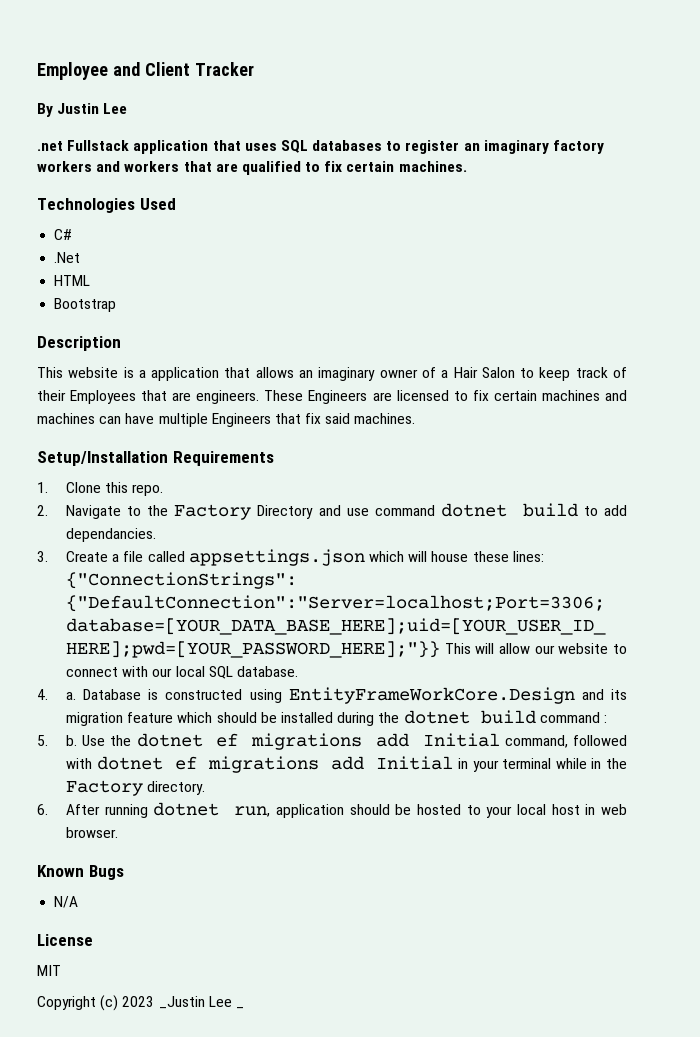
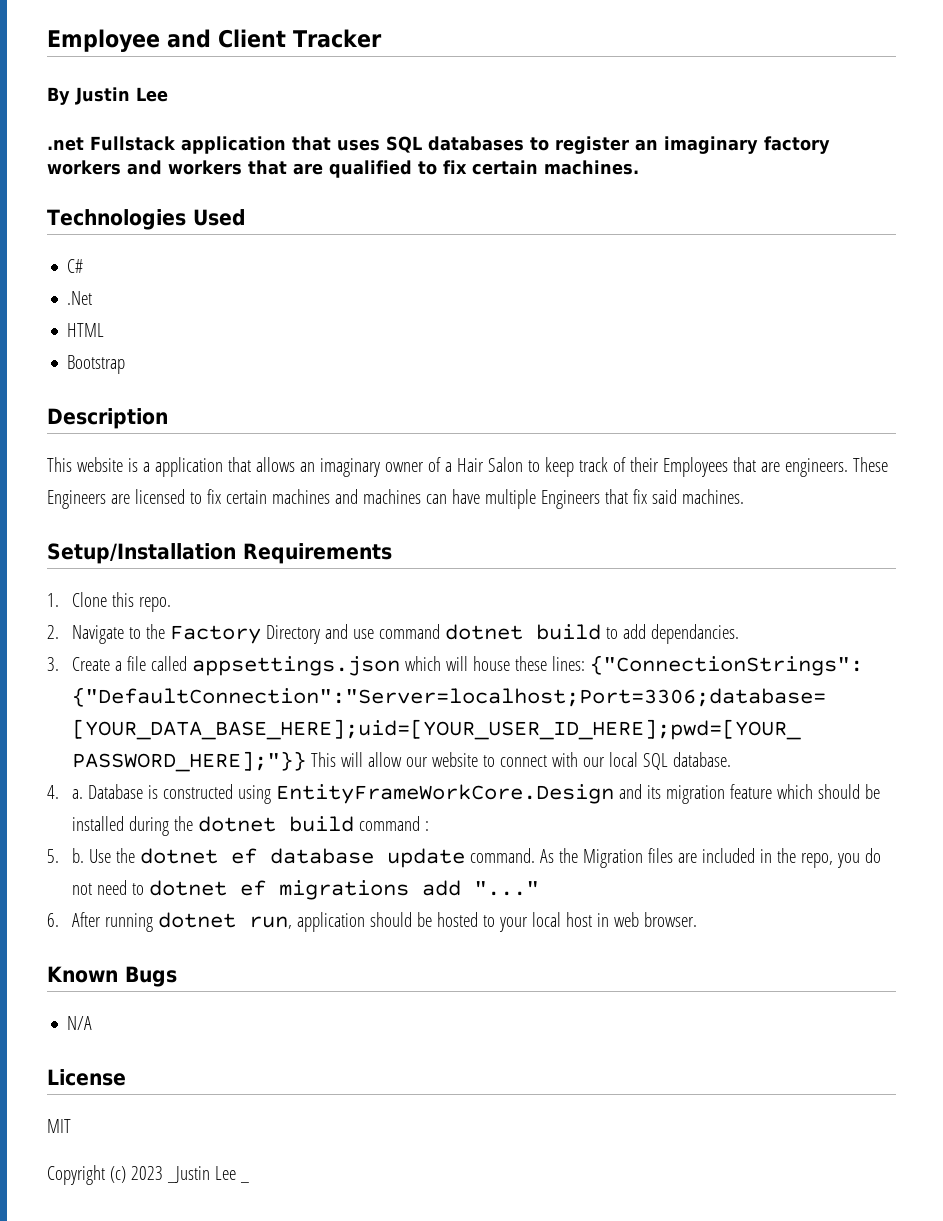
- Use the dotnet ef migrations add Initial command, followed with dotnet ef migrations add Initial in your terminal while in the Factory directory.
+ Use the dotnet ef database update command. As the Migration files are included in the repo, you do not need to dotnet ef migrations add "..."

